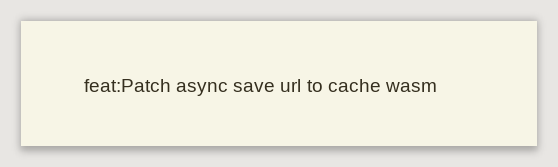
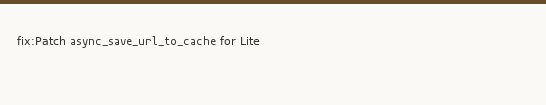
- feat:Patch async save url to cache wasm
+ fix:Patch async_save_url_to_cache for Lite

